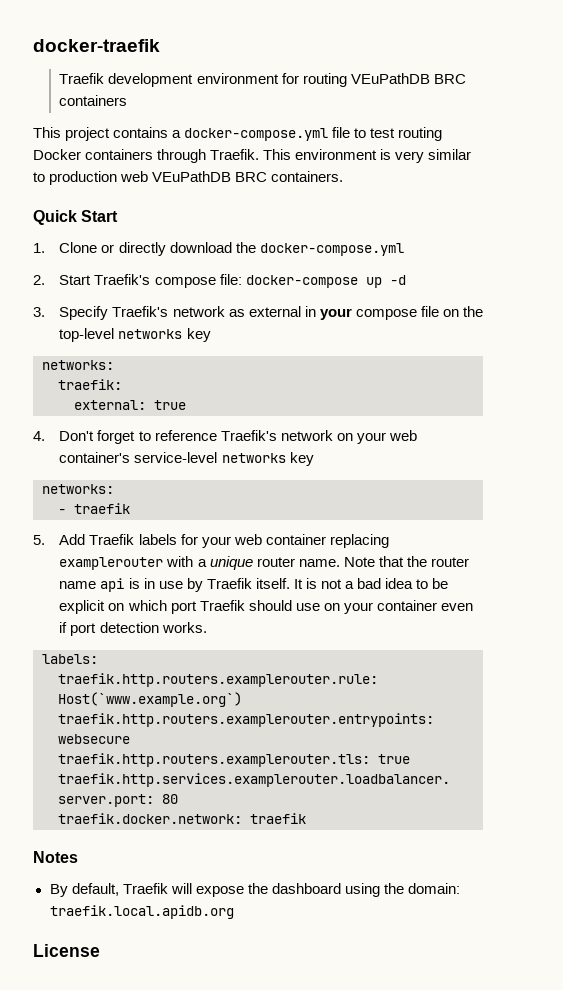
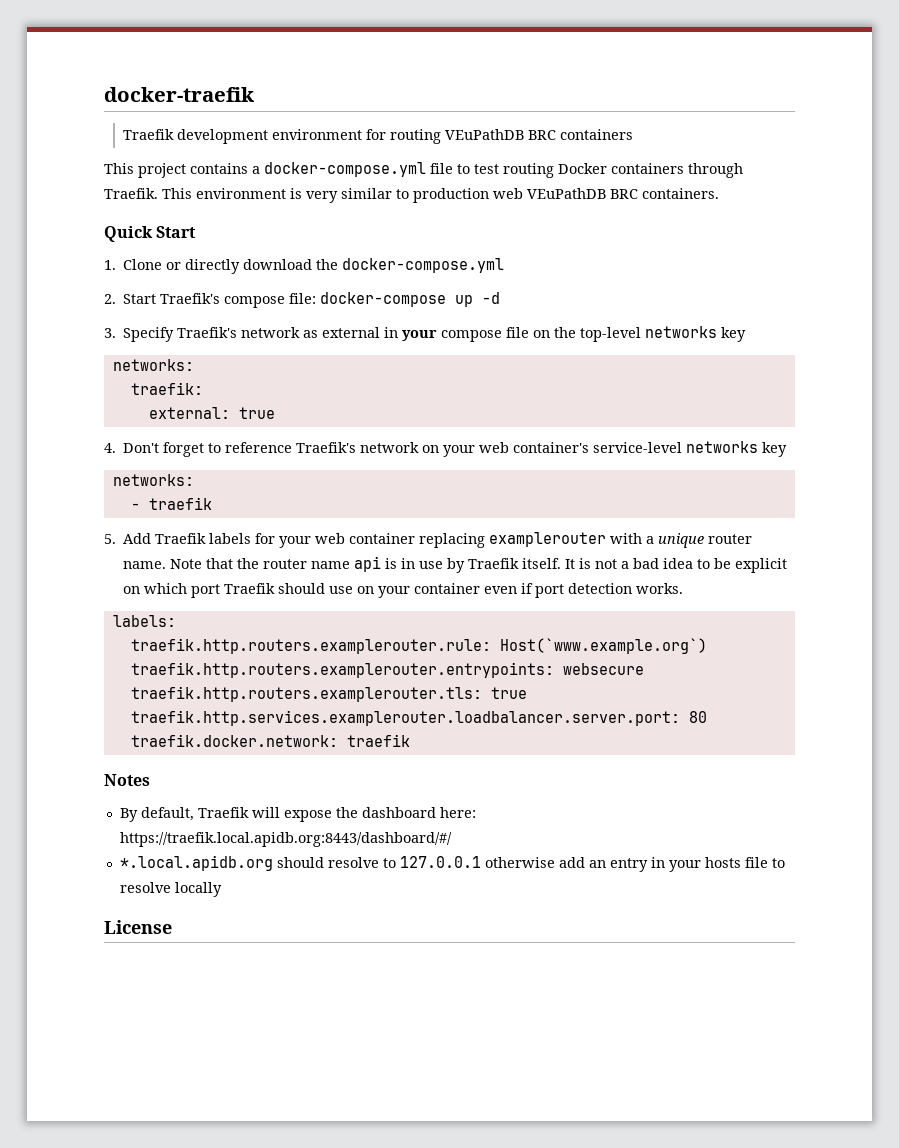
- By default, Traefik will expose the dashboard using the domain: traefik.local.apidb.org
+ By default, Traefik will expose the dashboard here: https://traefik.local.apidb.org:8443/dashboard/#/
+ *.local.apidb.org should resolve to 127.0.0.1 otherwise add an entry in your hosts file to resolve locally

